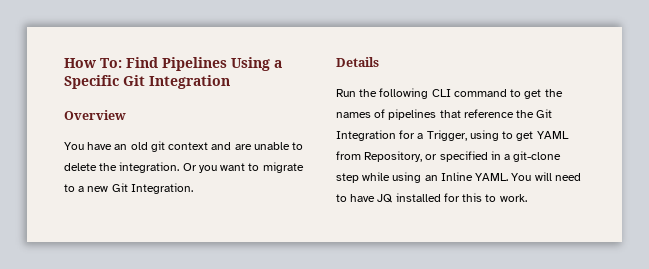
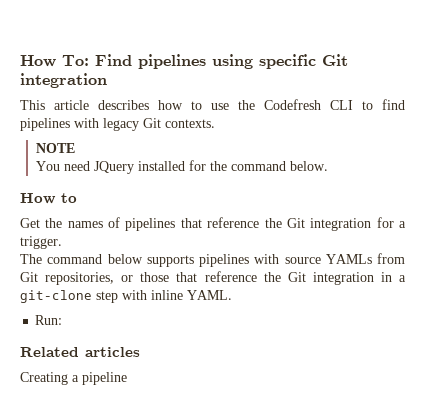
- How To: Find Pipelines Using a Specific Git Integration
- Overview
- You have an old git context and are unable to delete the integration. Or you want to migrate to a new Git Integration.
- Details
- Run the following CLI command to get the names of pipelines that reference the Git Integration for a Trigger, using to get YAML from Repository, or specified in a git-clone step while using an Inline YAML. You will need to have JQ installed for this to work.
+ How To: Find pipelines using specific Git integration
+ This article describes how to use the Codefresh CLI to find pipelines with legacy Git contexts.
+ NOTE
+ You need JQuery installed for the command below.
+ How to
+ Get the names of pipelines that reference the Git integration for a trigger.
+ The command below supports pipelines with source YAMLs from Git repositories, or those that reference the Git integration in a git-clone step with inline YAML.
+ Run:
+ Related articles
+ Creating a pipeline

